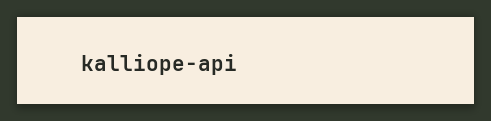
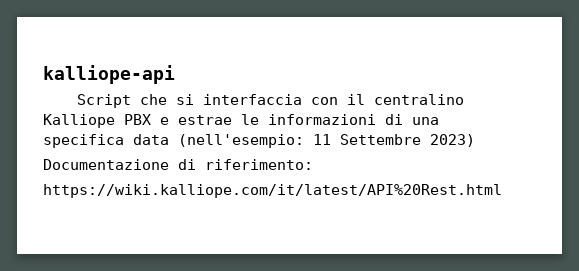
+ Script che si interfaccia con il centralino Kalliope PBX e estrae le informazioni di una specifica data (nell'esempio: 11 Settembre 2023)
+ Documentazione di riferimento:
+ https://wiki.kalliope.com/it/latest/API%20Rest.html

